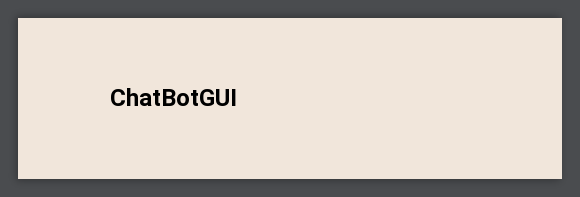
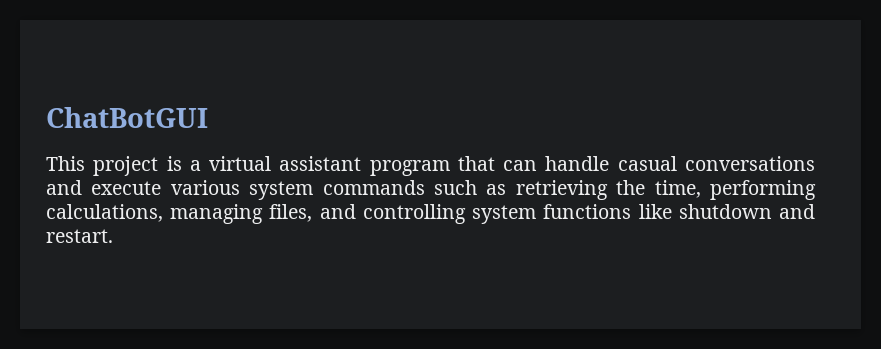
+ This project is a virtual assistant program that can handle casual conversations and execute various system commands such as retrieving the time, performing calculations, managing files, and controlling system functions like shutdown and restart.

